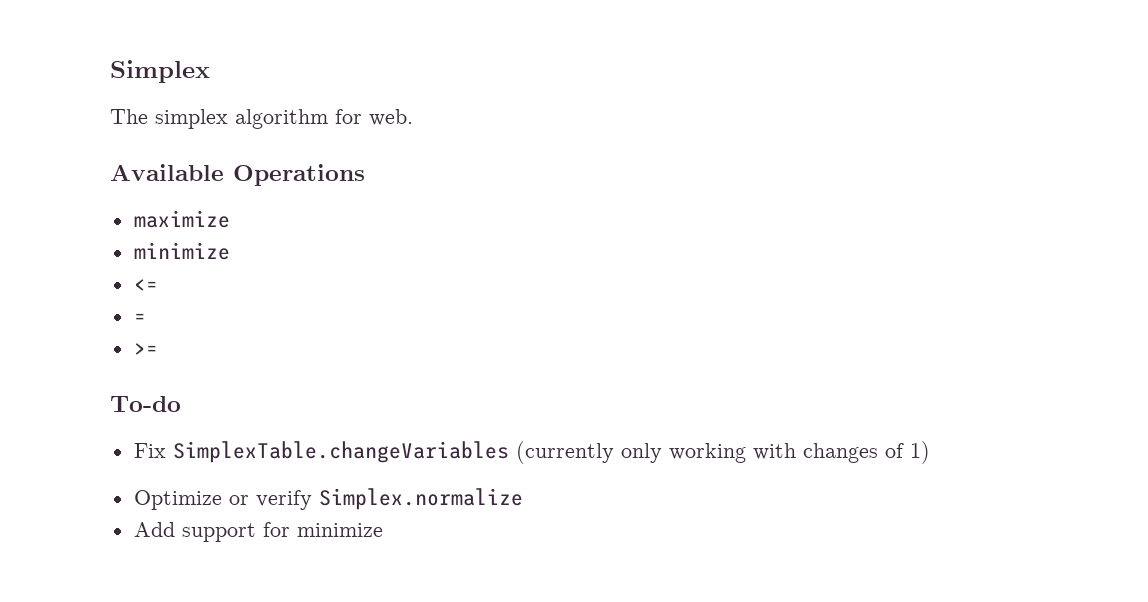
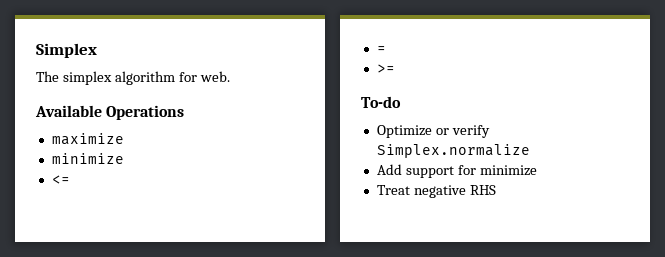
- Fix SimplexTable.changeVariables (currently only working with changes of 1)
+ Treat negative RHS

